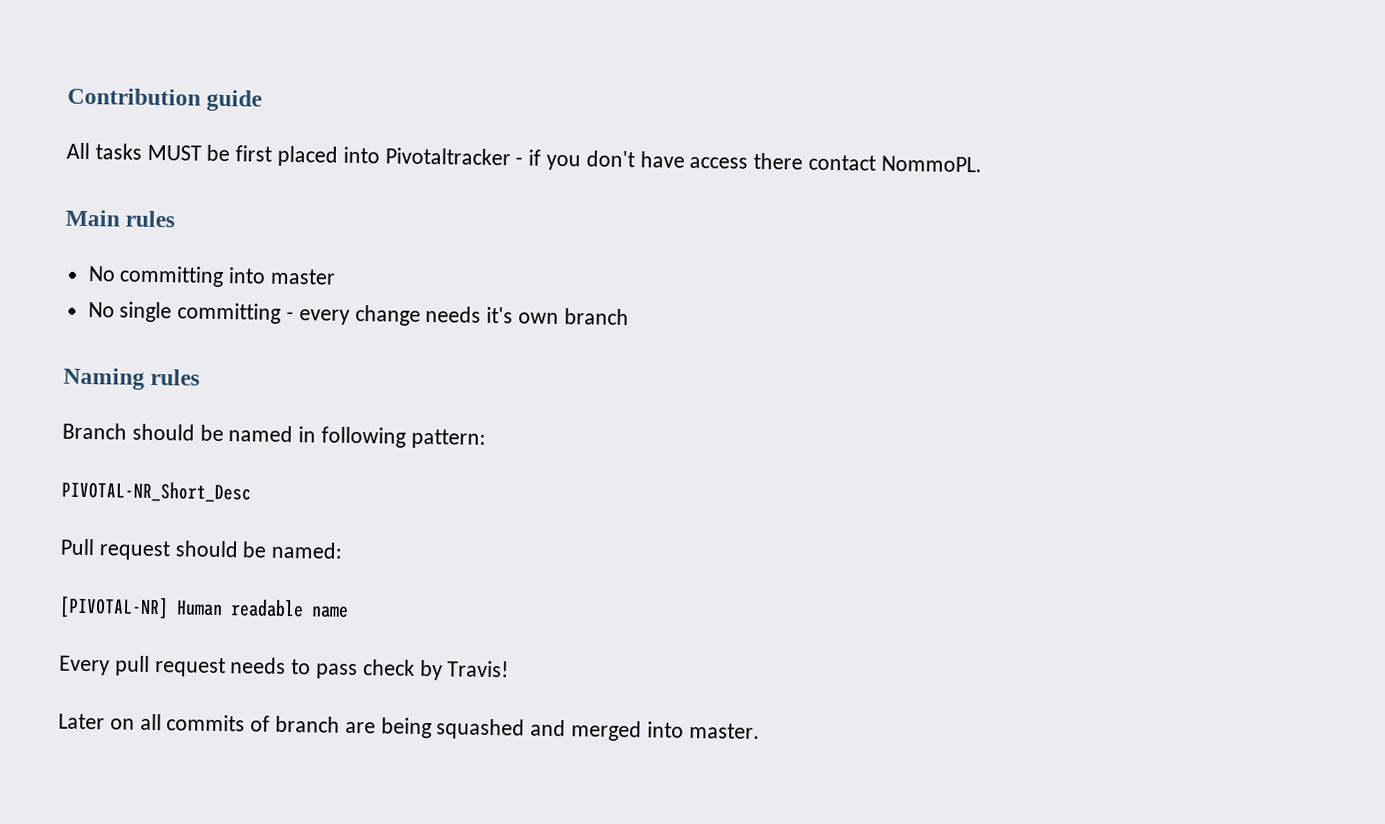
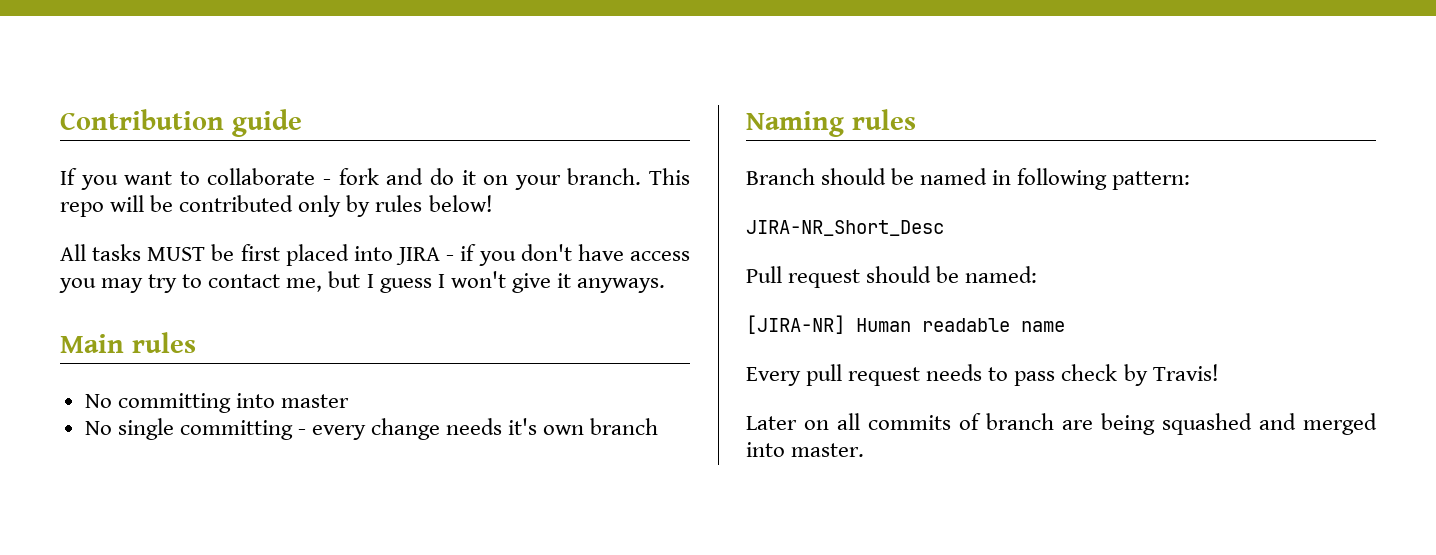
+ If you want to collaborate - fork and do it on your branch. This repo will be contributed only by rules below!
- All tasks MUST be first placed into Pivotaltracker - if you don't have access there contact NommoPL.
+ All tasks MUST be first placed into JIRA - if you don't have access you may try to contact me, but I guess I won't give it anyways.
- PIVOTAL-NR_Short_Desc
+ JIRA-NR_Short_Desc
- [PIVOTAL-NR] Human readable name
+ [JIRA-NR] Human readable name

